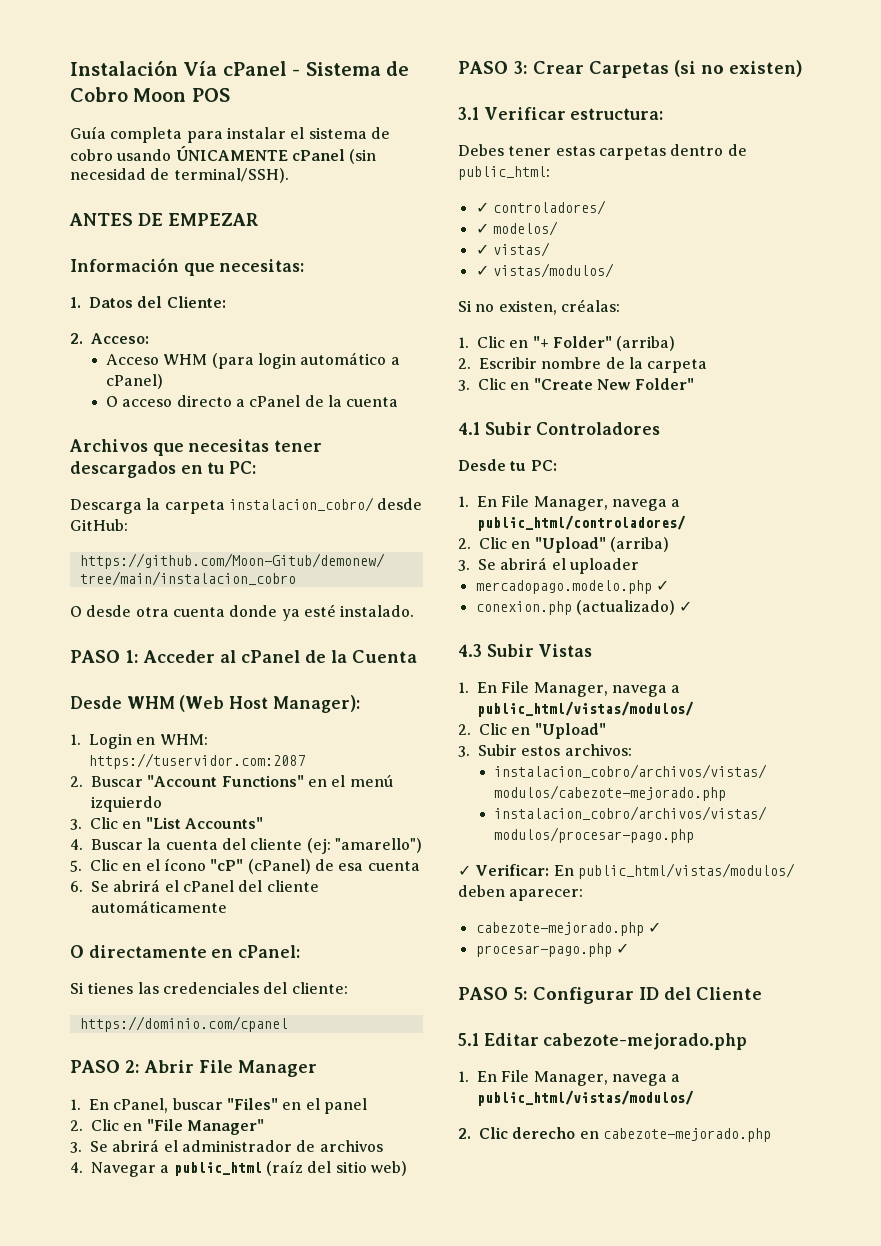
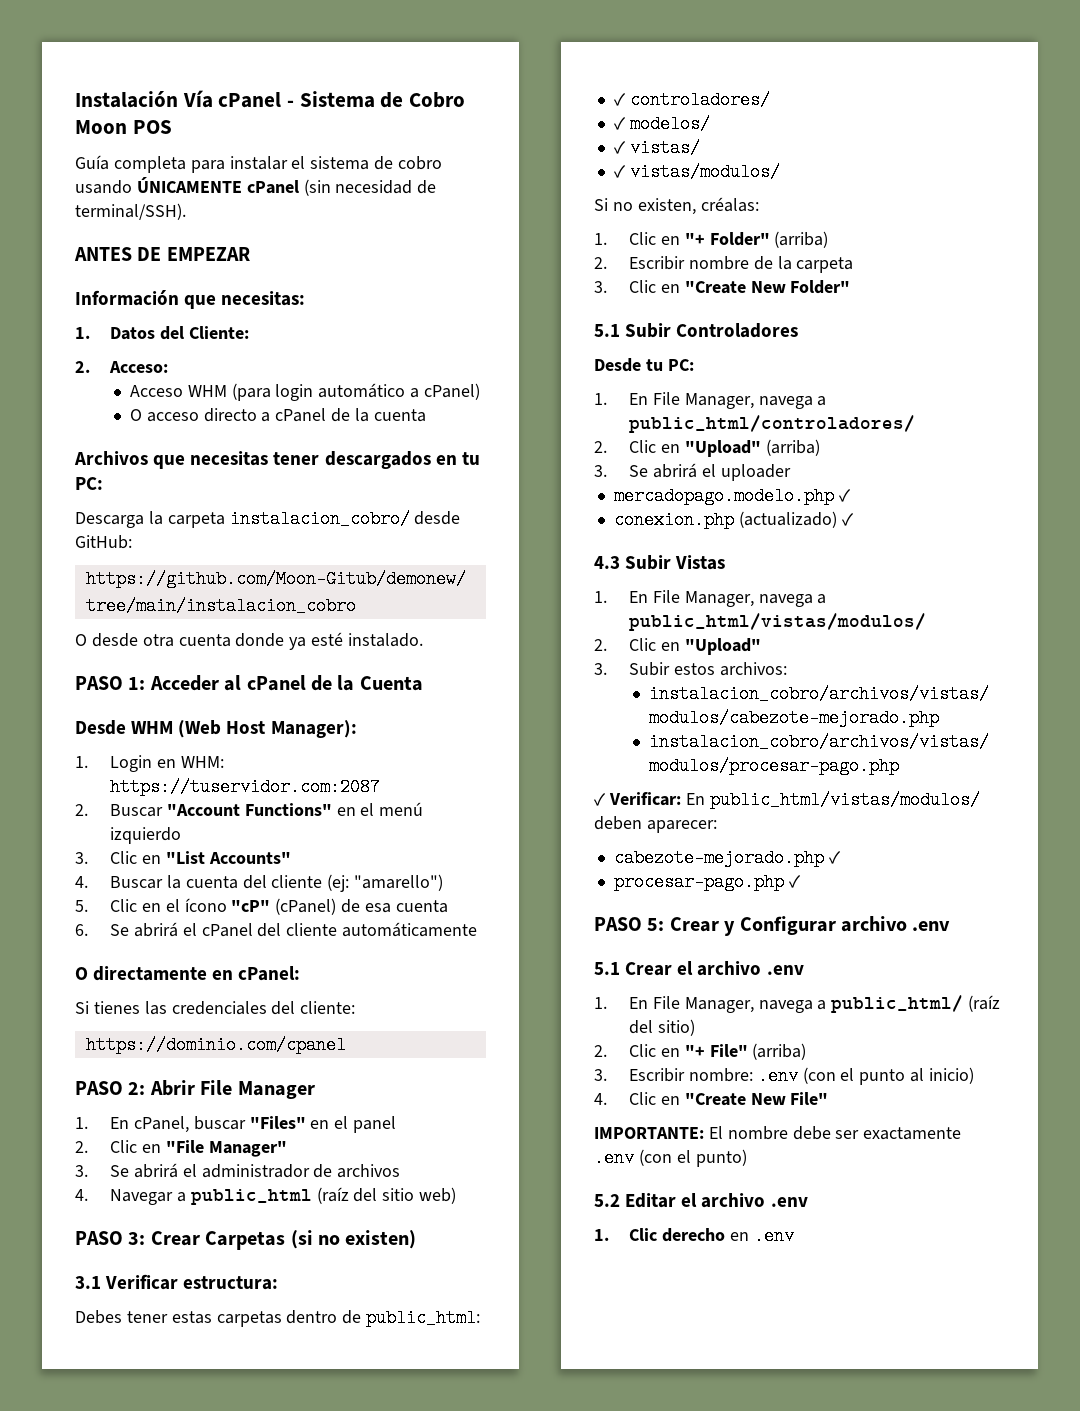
- 4.1 Subir Controladores
+ 5.1 Subir Controladores
- PASO 5: Configurar ID del Cliente
- 5.1 Editar cabezote-mejorado.php
- 1. En File Manager, navega a public_html/vistas/modulos/
- 2. Clic derecho en cabezote-mejorado.php
+ PASO 5: Crear y Configurar archivo .env
+ 5.1 Crear el archivo .env
+ 1. En File Manager, navega a public_html/ (raíz del sitio)
+ 2. Clic en "+ File" (arriba)
+ 3. Escribir nombre: .env (con el punto al inicio)
+ 4. Clic en "Create New File"
+ IMPORTANTE: El nombre debe ser exactamente .env (con el punto)
+ 5.2 Editar el archivo .env
+ 1. Clic derecho en .env

